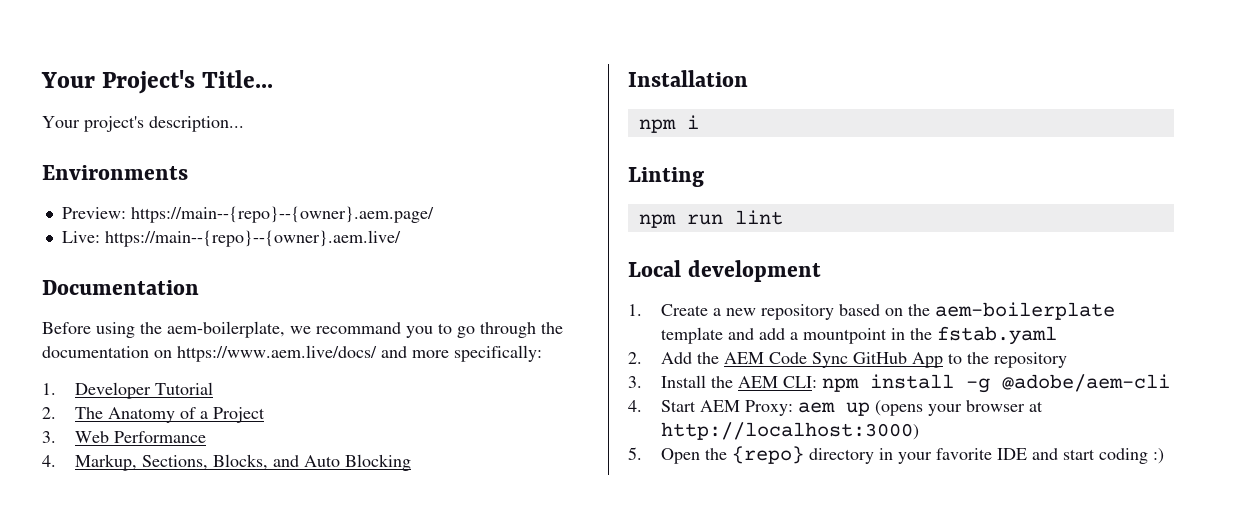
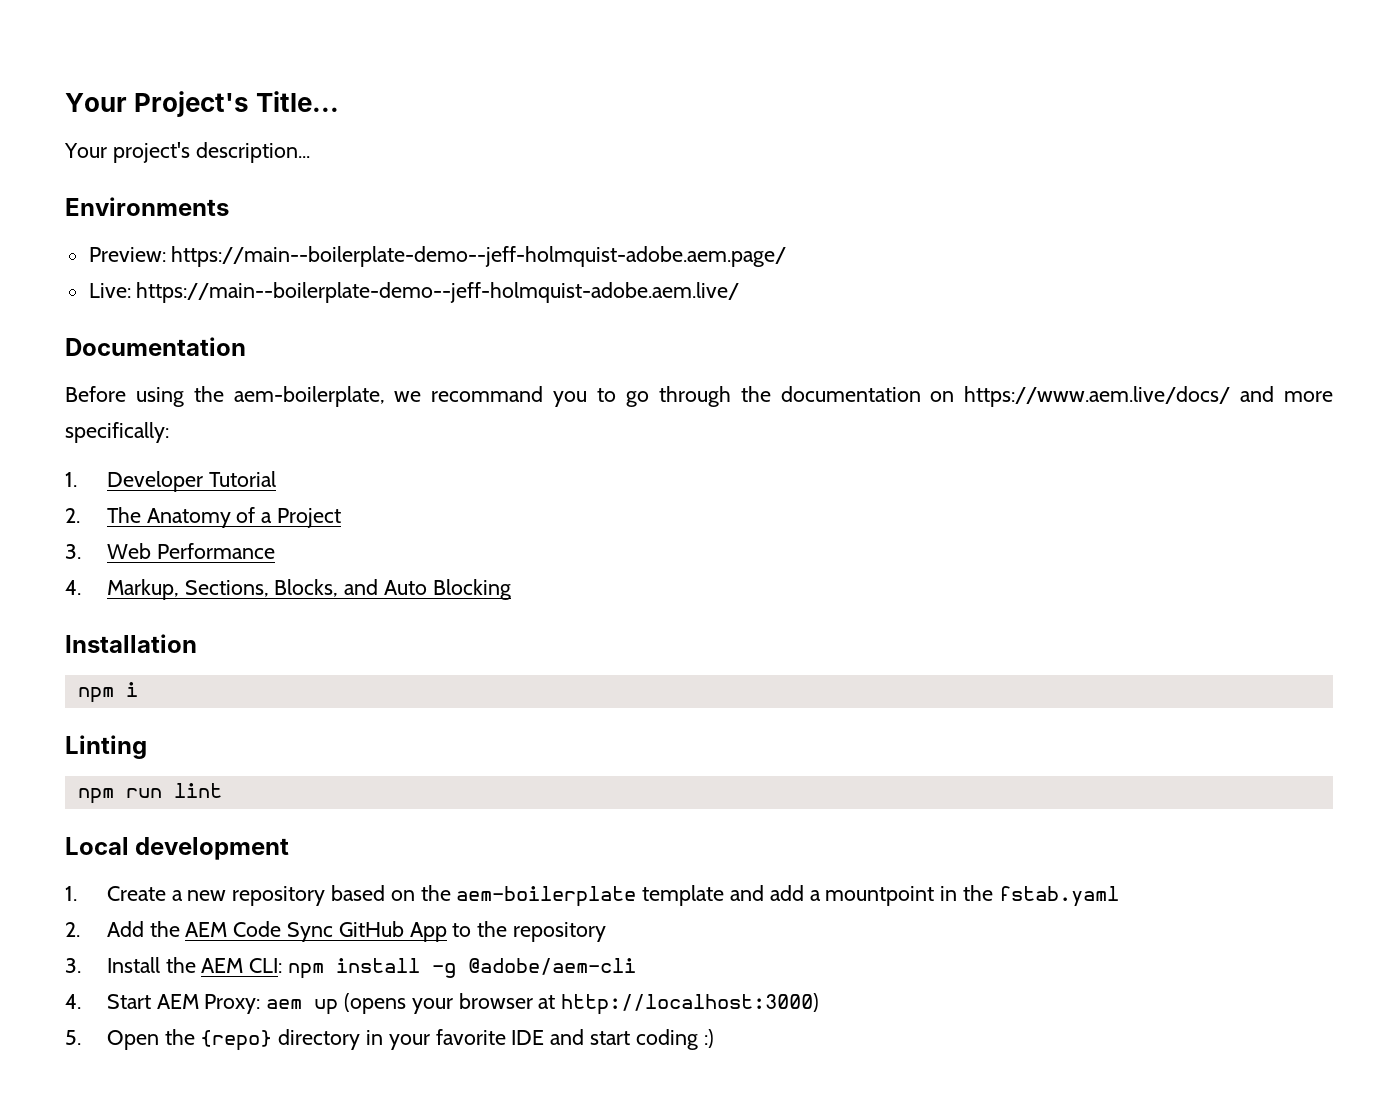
- Preview: https://main--{repo}--{owner}.aem.page/
+ Preview: https://main--boilerplate-demo--jeff-holmquist-adobe.aem.page/
- Live: https://main--{repo}--{owner}.aem.live/
+ Live: https://main--boilerplate-demo--jeff-holmquist-adobe.aem.live/

